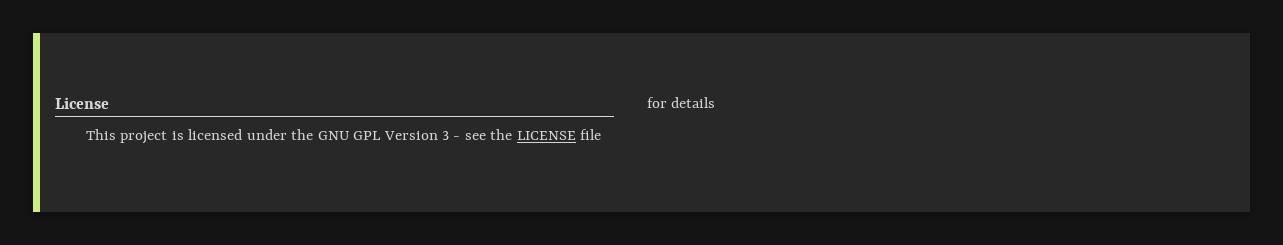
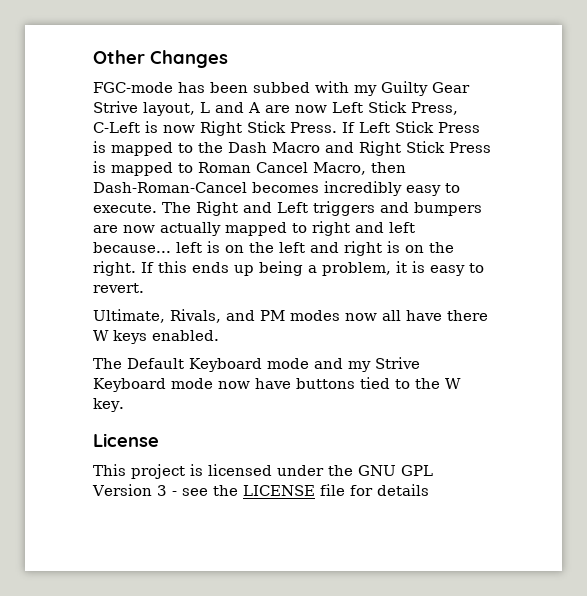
+ Other Changes
+ FGC-mode has been subbed with my Guilty Gear Strive layout, L and A are now Left Stick Press, C-Left is now Right Stick Press. If Left Stick Press is mapped to the Dash Macro and Right Stick Press is mapped to Roman Cancel Macro, then Dash-Roman-Cancel becomes incredibly easy to execute. The Right and Left triggers and bumpers are now actually mapped to right and left because... left is on the left and right is on the right. If this ends up being a problem, it is easy to revert.
+ Ultimate, Rivals, and PM modes now all have there W keys enabled.
+ The Default Keyboard mode and my Strive Keyboard mode now have buttons tied to the W key.

